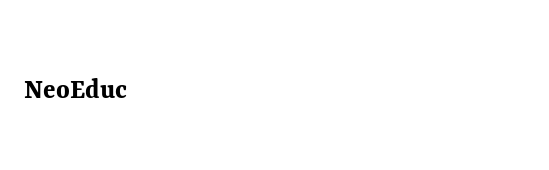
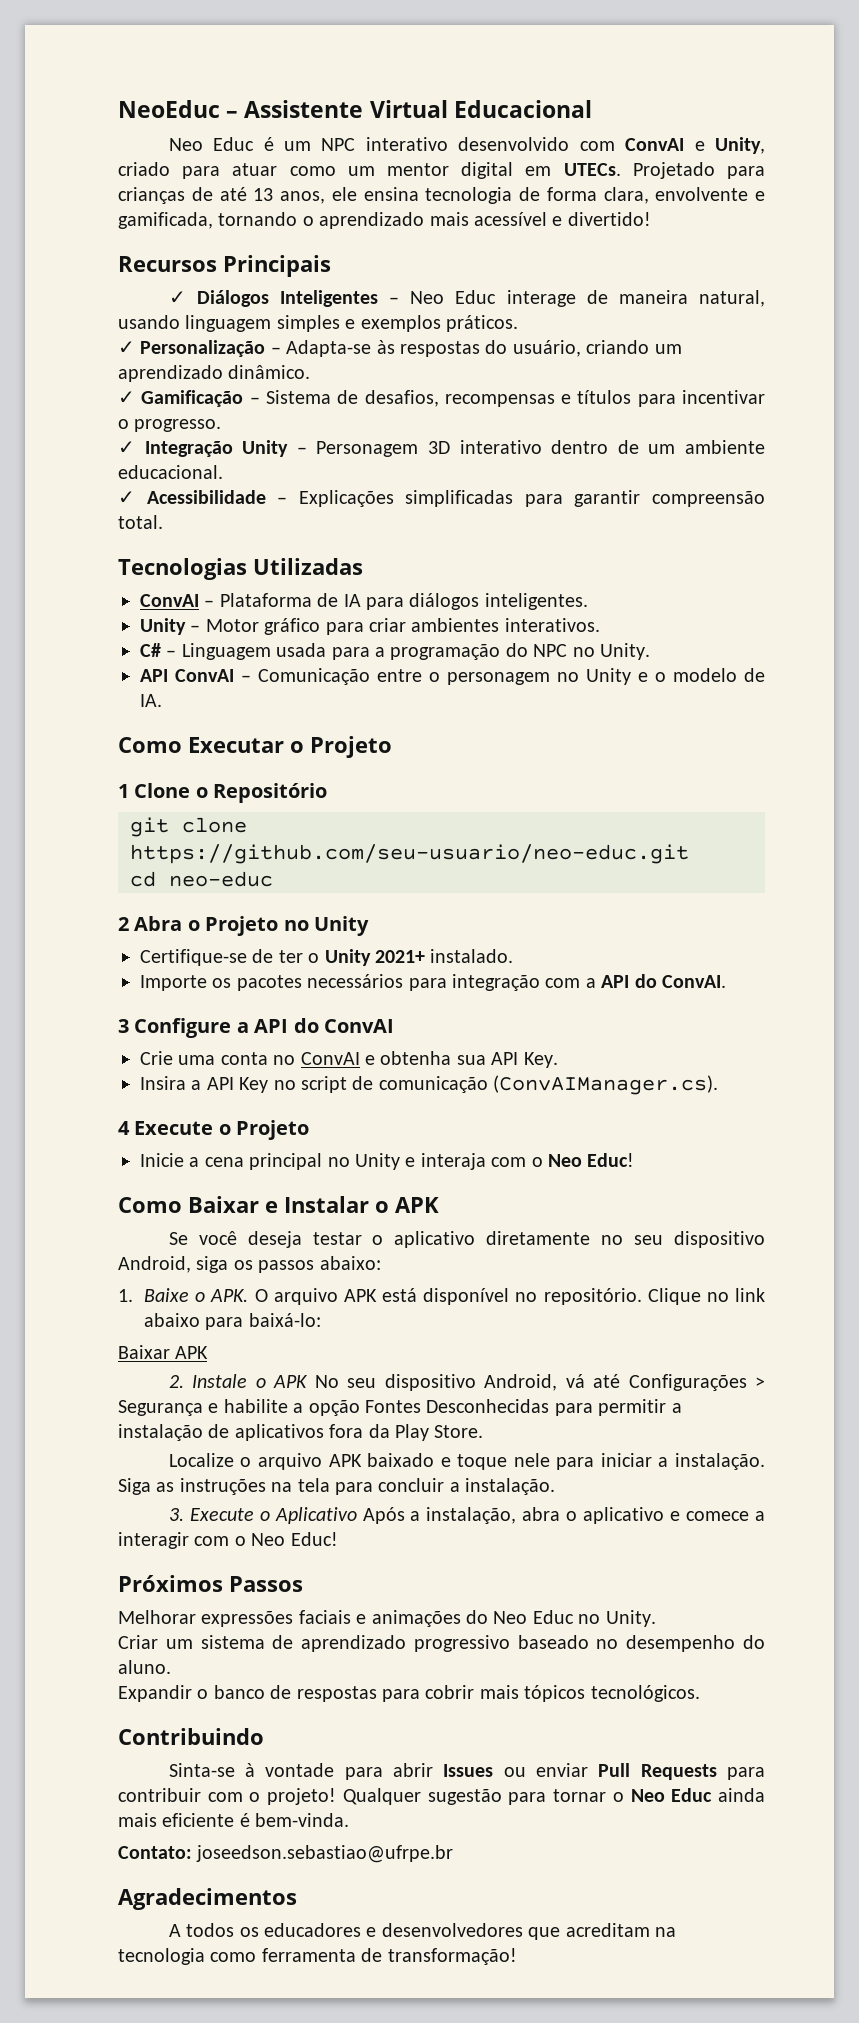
- NeoEduc
+ NeoEduc – Assistente Virtual Educacional
+ Neo Educ é um NPC interativo desenvolvido com ConvAI e Unity, criado para atuar como um mentor digital em UTECs. Projetado para crianças de até 13 anos, ele ensina tecnologia de forma clara, envolvente e gamificada, tornando o aprendizado mais acessível e divertido!
+ Recursos Principais
+ ✓ Diálogos Inteligentes – Neo Educ interage de maneira natural, usando linguagem simples e exemplos práticos.
+ ✓ Personalização – Adapta-se às respostas do usuário, criando um aprendizado dinâmico.
+ ✓ Gamificação – Sistema de desafios, recompensas e títulos para incentivar o progresso.
+ ✓ Integração Unity – Personagem 3D interativo dentro de um ambiente educacional.
+ ✓ Acessibilidade – Explicações simplificadas para garantir compreensão total.
+ Tecnologias Utilizadas
+ ConvAI – Plataforma de IA para diálogos inteligentes.
+ Unity – Motor gráfico para criar ambientes interativos.
+ C# – Linguagem usada para a programação do NPC no Unity.
+ API ConvAI – Comunicação entre o personagem no Unity e o modelo de IA.
+ Como Executar o Projeto
+ 1 Clone o Repositório
+ git clone https://github.com/seu-usuario/neo-educ.git
+ cd neo-educ
+ 2 Abra o Projeto no Unity
+ Certifique-se de ter o Unity 2021+ instalado.
+ Importe os pacotes necessários para integração com a API do ConvAI.
+ 3 Configure a API do ConvAI
+ Crie uma conta no ConvAI e obtenha sua API Key.
+ Insira a API Key no script de comunicação (ConvAIManager.cs).
+ 4 Execute o Projeto
+ Inicie a cena principal no Unity e interaja com o Neo Educ!
+ Como Baixar e Instalar o APK
+ Se você deseja testar o aplicativo diretamente no seu dispositivo Android, siga os passos abaixo:
+ 1. Baixe o APK. O arquivo APK está disponível no repositório. Clique no link abaixo para baixá-lo:
+ Baixar APK
+ 2. Instale o APK No seu dispositivo Android, vá até Configurações > Segurança e habilite a opção Fontes Desconhecidas para permitir a instalação de aplicativos fora da Play Store.
+ Localize o arquivo APK baixado e toque nele para iniciar a instalação. Siga as instruções na tela para concluir a instalação.
+ 3. Execute o Aplicativo Após a instalação, abra o aplicativo e comece a interagir com o Neo Educ!
+ Próximos Passos
+ Melhorar expressões faciais e animações do Neo Educ no Unity.
+ Criar um sistema de aprendizado progressivo baseado no desempenho do aluno.
+ Expandir o banco de respostas para cobrir mais tópicos tecnológicos.
+ Contribuindo
+ Sinta-se à vontade para abrir Issues ou enviar Pull Requests para contribuir com o projeto! Qualquer sugestão para tornar o Neo Educ ainda mais eficiente é bem-vinda.
+ Contato: joseedson.sebastiao@ufrpe.br
+ Agradecimentos
+ A todos os educadores e desenvolvedores que acreditam na tecnologia como ferramenta de transformação!

